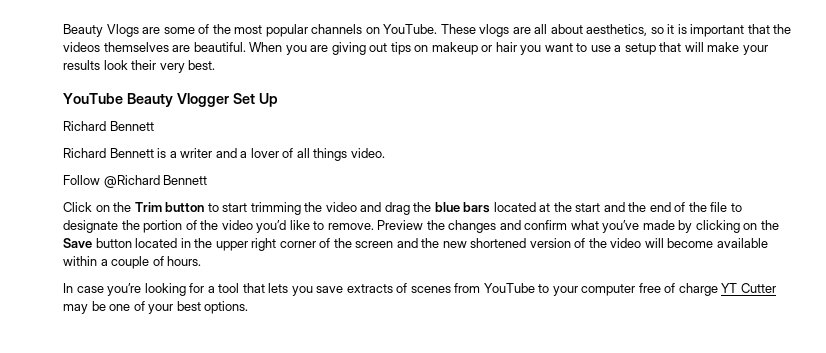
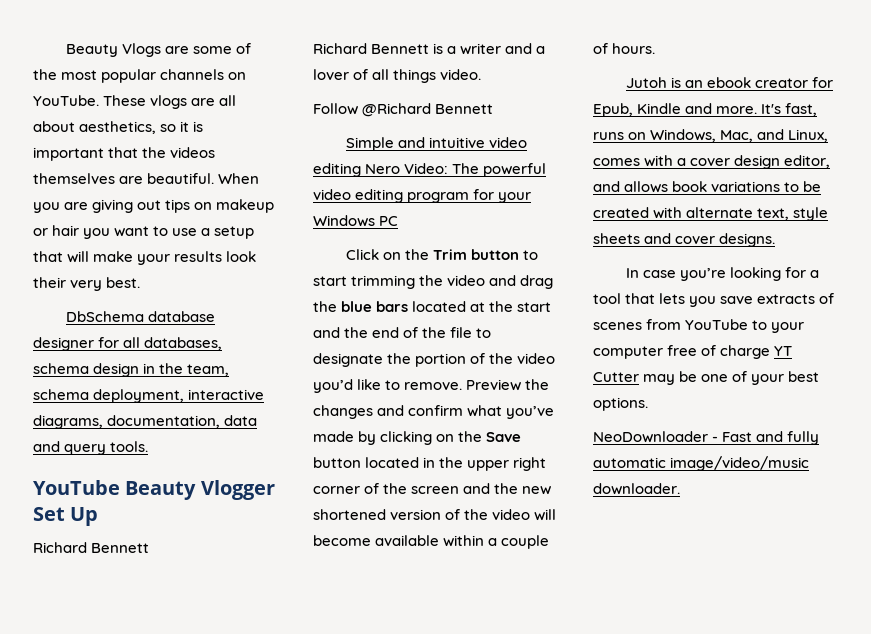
+ DbSchema database designer for all databases, schema design in the team, schema deployment, interactive diagrams, documentation, data and query tools.
+ Simple and intuitive video editing Nero Video: The powerful video editing program for your Windows PC
+ Jutoh is an ebook creator for Epub, Kindle and more. It's fast, runs on Windows, Mac, and Linux, comes with a cover design editor, and allows book variations to be created with alternate text, style sheets and cover designs.
+ NeoDownloader - Fast and fully automatic image/video/music downloader.

